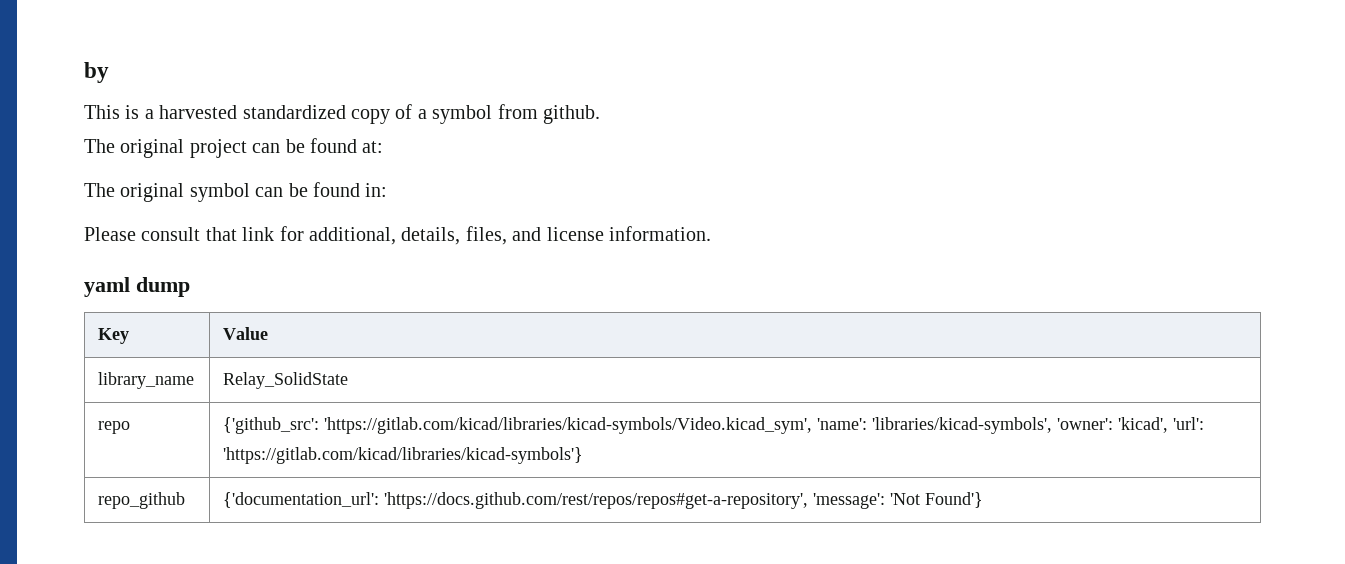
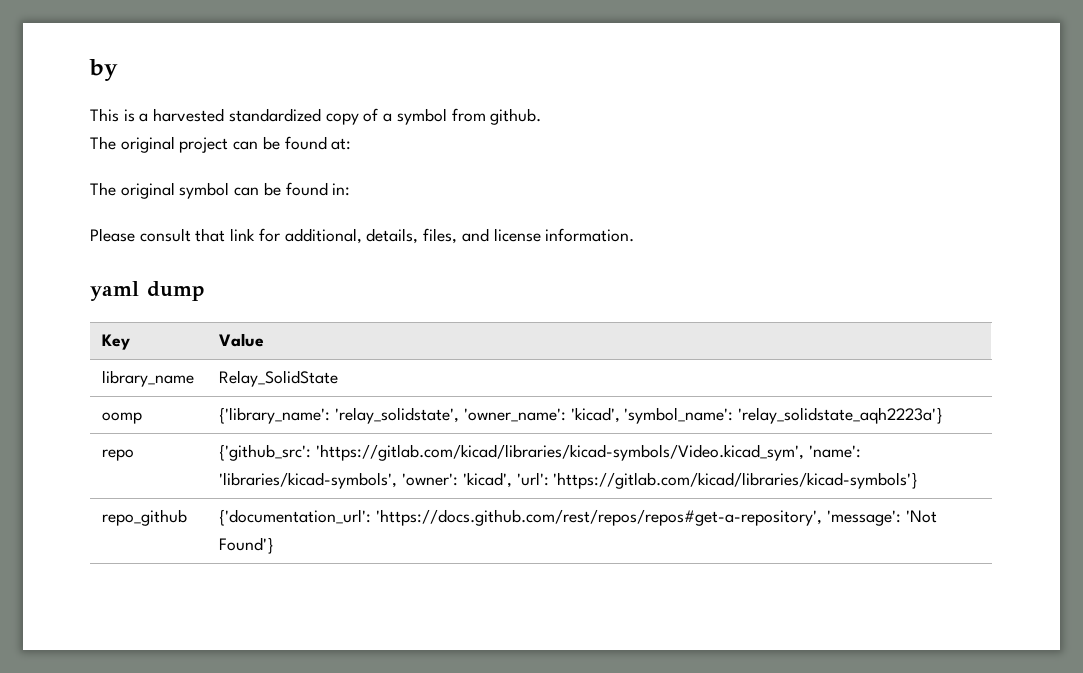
+ oomp | {'library_name': 'relay_solidstate', 'owner_name': 'kicad', 'symbol_name': 'relay_solidstate_aqh2223a'}

